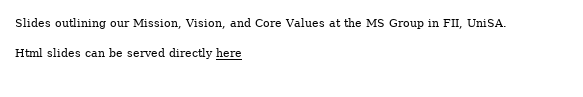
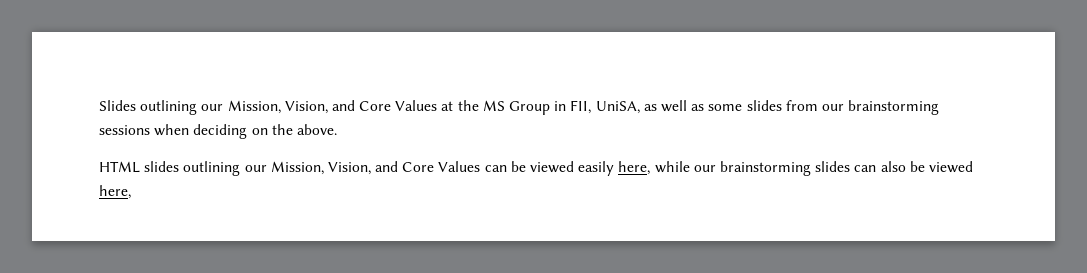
- Slides outlining our Mission, Vision, and Core Values at the MS Group in FII, UniSA.
- Html slides can be served directly here
+ Slides outlining our Mission, Vision, and Core Values at the MS Group in FII, UniSA, as well as some slides from our brainstorming sessions when deciding on the above.
+ HTML slides outlining our Mission, Vision, and Core Values can be viewed easily here, while our brainstorming slides can also be viewed here,

